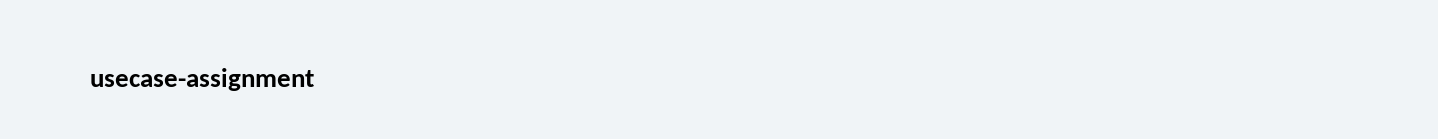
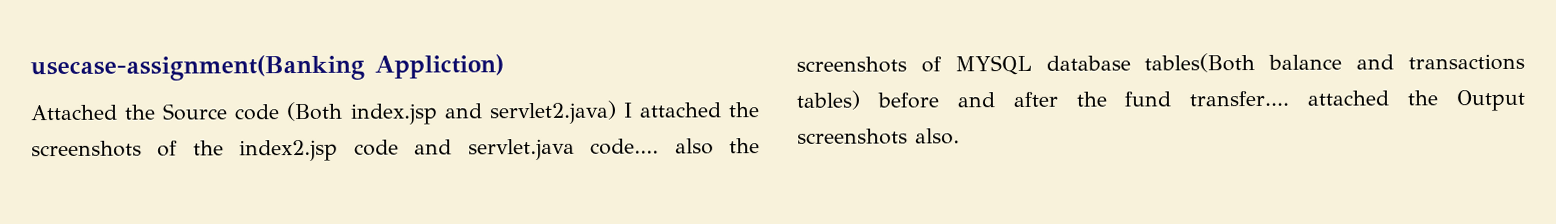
- usecase-assignment
+ usecase-assignment(Banking Appliction)
+ Attached the Source code (Both index.jsp and servlet2.java) I attached the screenshots of the index2.jsp code and servlet.java code.... also the screenshots of MYSQL database tables(Both balance and transactions tables) before and after the fund transfer.... attached the Output screenshots also.

